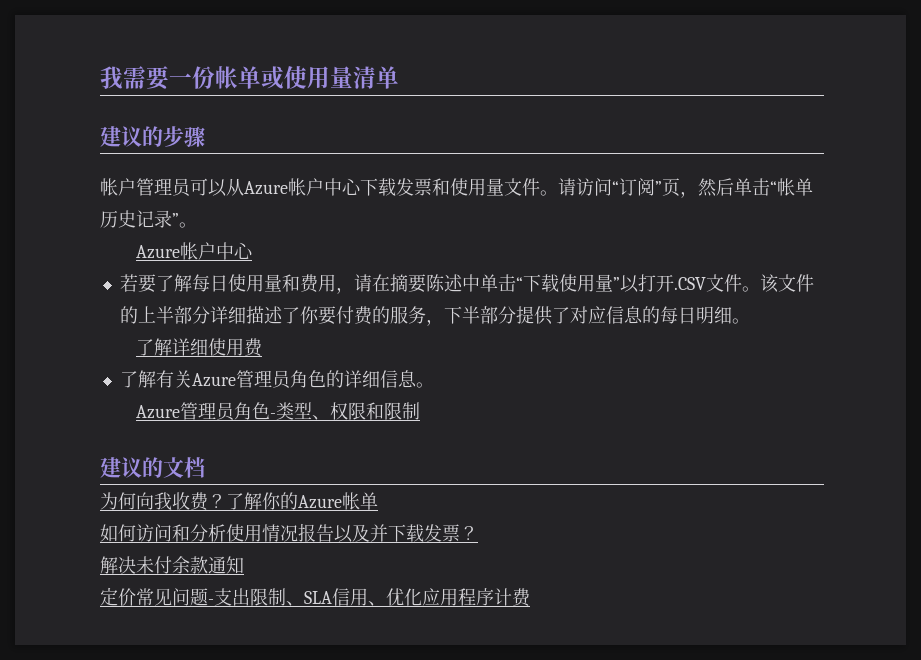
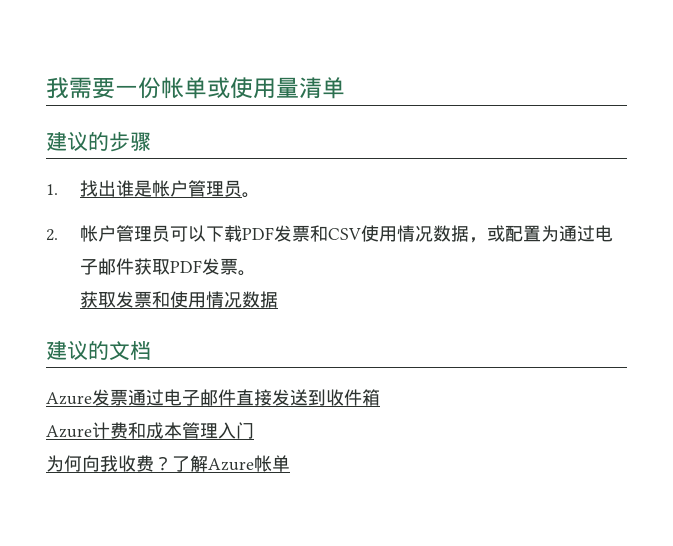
- 帐户管理员可以从Azure帐户中心下载发票和使用量文件。请访问“订阅”页，然后单击“帐单历史记录”。
- Azure帐户中心
- 若要了解每日使用量和费用，请在摘要陈述中单击“下载使用量”以打开.CSV文件。该文件的上半部分详细描述了你要付费的服务，下半部分提供了对应信息的每日明细。
- 了解详细使用费
- 了解有关Azure管理员角色的详细信息。
- Azure管理员角色-类型、权限和限制
+ 1.找出谁是帐户管理员。
+ 2.帐户管理员可以下载PDF发票和CSV使用情况数据，或配置为通过电子邮件获取PDF发票。
+ 获取发票和使用情况数据
  建议的文档
+ Azure发票通过电子邮件直接发送到收件箱
+ Azure计费和成本管理入门
- 了解你的Azure帐单
+ 了解Azure帐单
- 如何访问和分析使用情况报告以及并下载发票？
- 解决未付余款通知
- 定价常见问题-支出限制、SLA信用、优化应用程序计费

